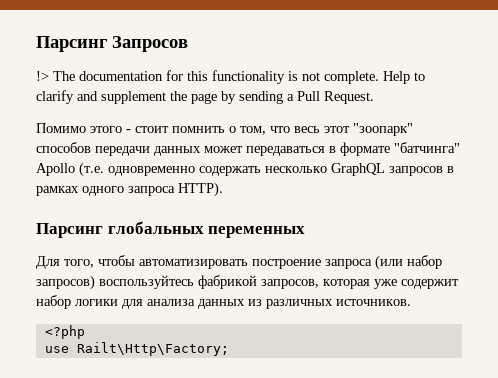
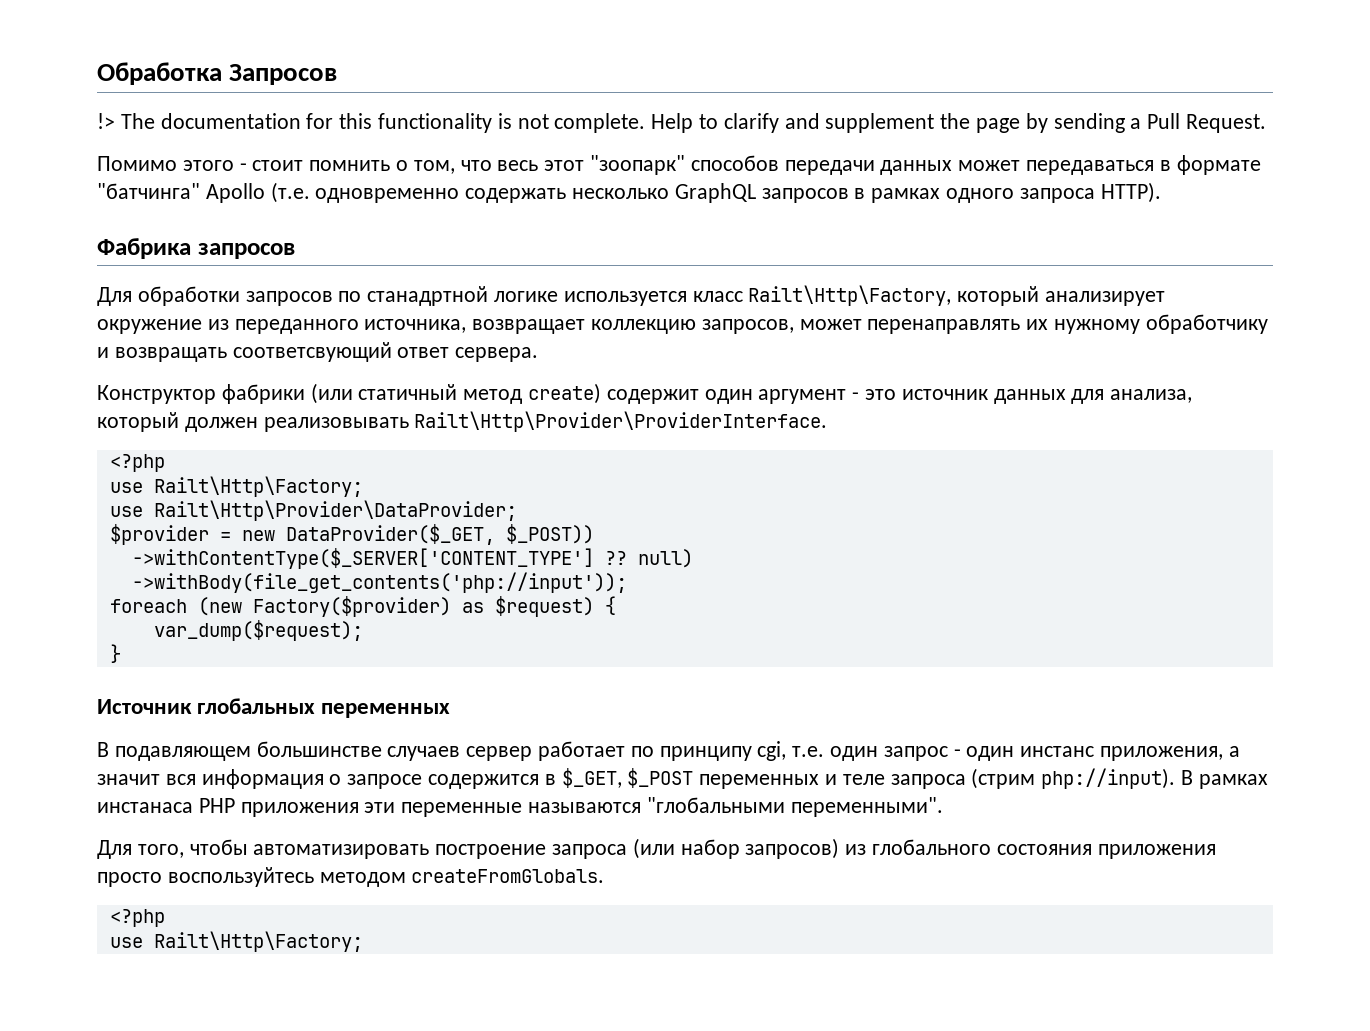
- Парсинг Запросов
+ Обработка Запросов
- Парсинг глобальных переменных
+ Фабрика запросов
+ Для обработки запросов по станадртной логике используется класс Railt\Http\Factory, который анализирует окружение из переданного источника, возвращает коллекцию запросов, может перенаправлять их нужному обработчику и возвращать соответсвующий ответ сервера.
+ Конструктор фабрики (или статичный метод create) содержит один аргумент - это источник данных для анализа, который должен реализовывать Railt\Http\Provider\ProviderInterface.
+ <?php
+ use Railt\Http\Factory;
+ use Railt\Http\Provider\DataProvider;
+ $provider = new DataProvider($_GET, $_POST))
+ ->withContentType($_SERVER['CONTENT_TYPE'] ?? null)
+ ->withBody(file_get_contents('php://input'));
+ foreach (new Factory($provider) as $request) {
+ var_dump($request);
+ }
+ Источник глобальных переменных
+ В подавляющем большинстве случаев сервер работает по принципу cgi, т.е. один запрос - один инстанс приложения, а значит вся информация о запросе содержится в $_GET, $_POST переменных и теле запроса (стрим php://input). В рамках инстанаса PHP приложения эти переменные называются "глобальными переменными".
- Для того, чтобы автоматизировать построение запроса (или набор запросов) воспользуйтесь фабрикой запросов, которая уже содержит набор логики для анализа данных из различных источников.
+ Для того, чтобы автоматизировать построение запроса (или набор запросов) из глобального состояния приложения просто воспользуйтесь методом createFromGlobals.

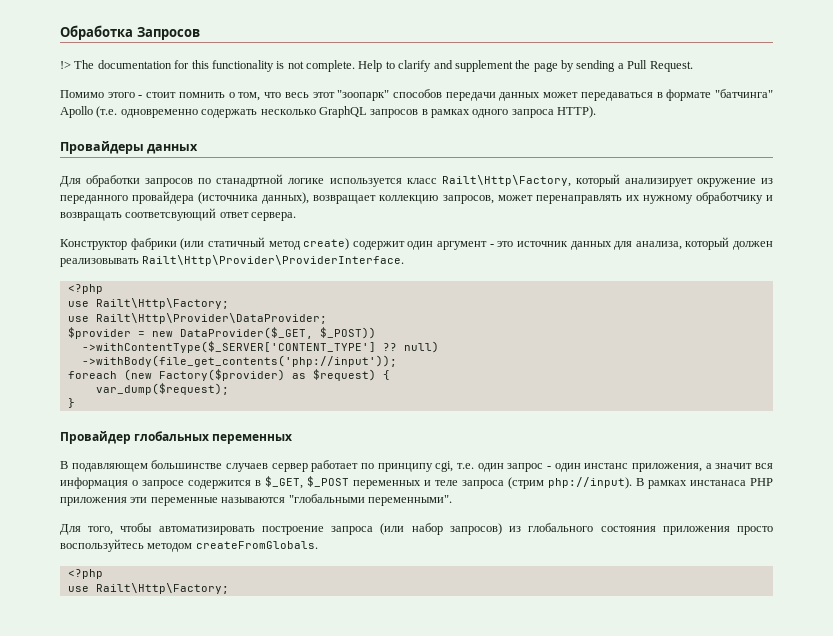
- Фабрика запросов
+ Провайдеры данных
- Для обработки запросов по станадртной логике используется класс Railt\Http\Factory, который анализирует окружение из переданного источника, возвращает коллекцию запросов, может перенаправлять их нужному обработчику и возвращать соответсвующий ответ сервера.
+ Для обработки запросов по станадртной логике используется класс Railt\Http\Factory, который анализирует окружение из переданного провайдера (источника данных), возвращает коллекцию запросов, может перенаправлять их нужному обработчику и возвращать соответсвующий ответ сервера.
- Источник глобальных переменных
+ Провайдер глобальных переменных

